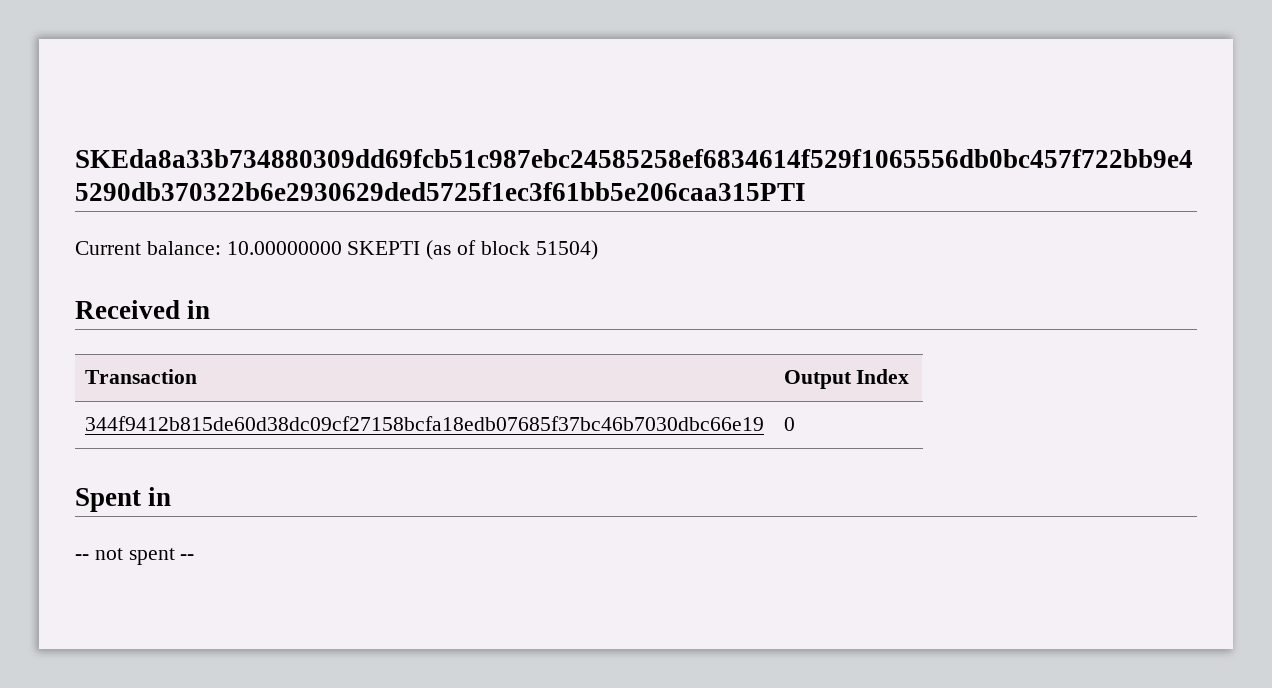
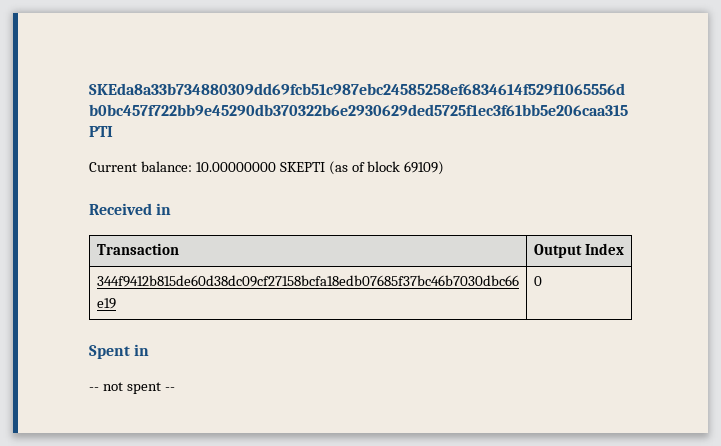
- Current balance: 10.00000000 SKEPTI (as of block 51504)
+ Current balance: 10.00000000 SKEPTI (as of block 69109)

